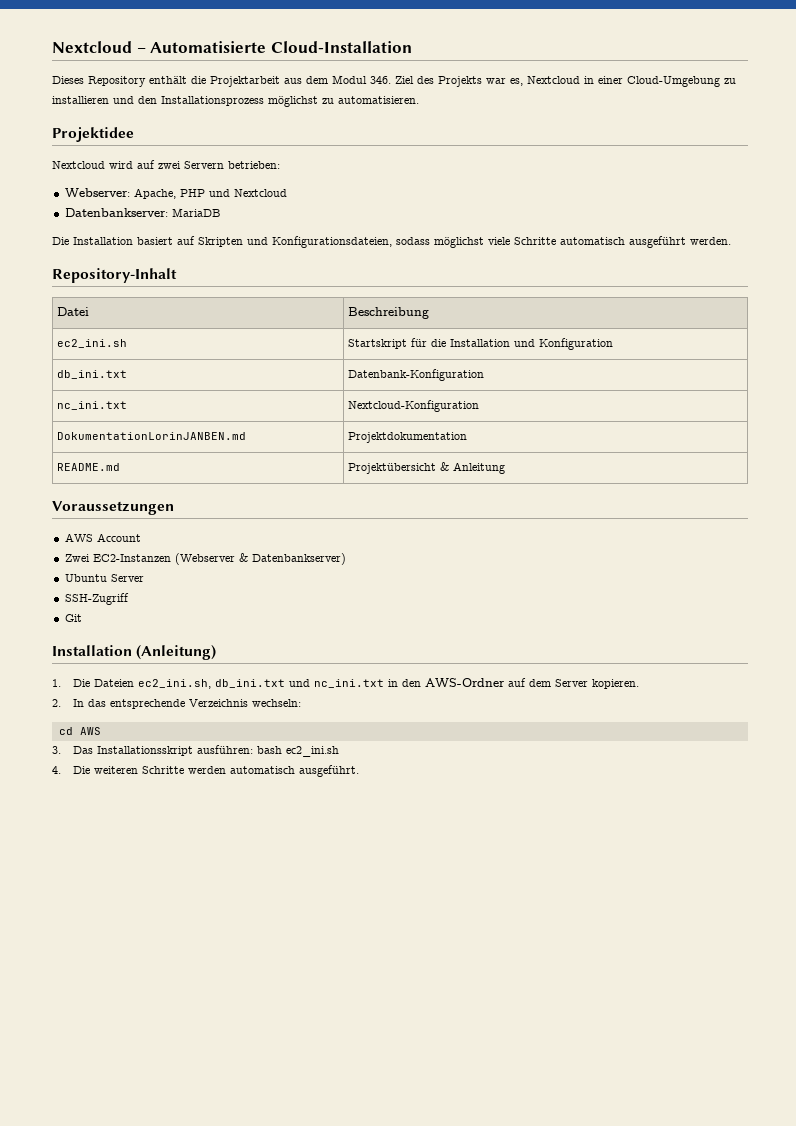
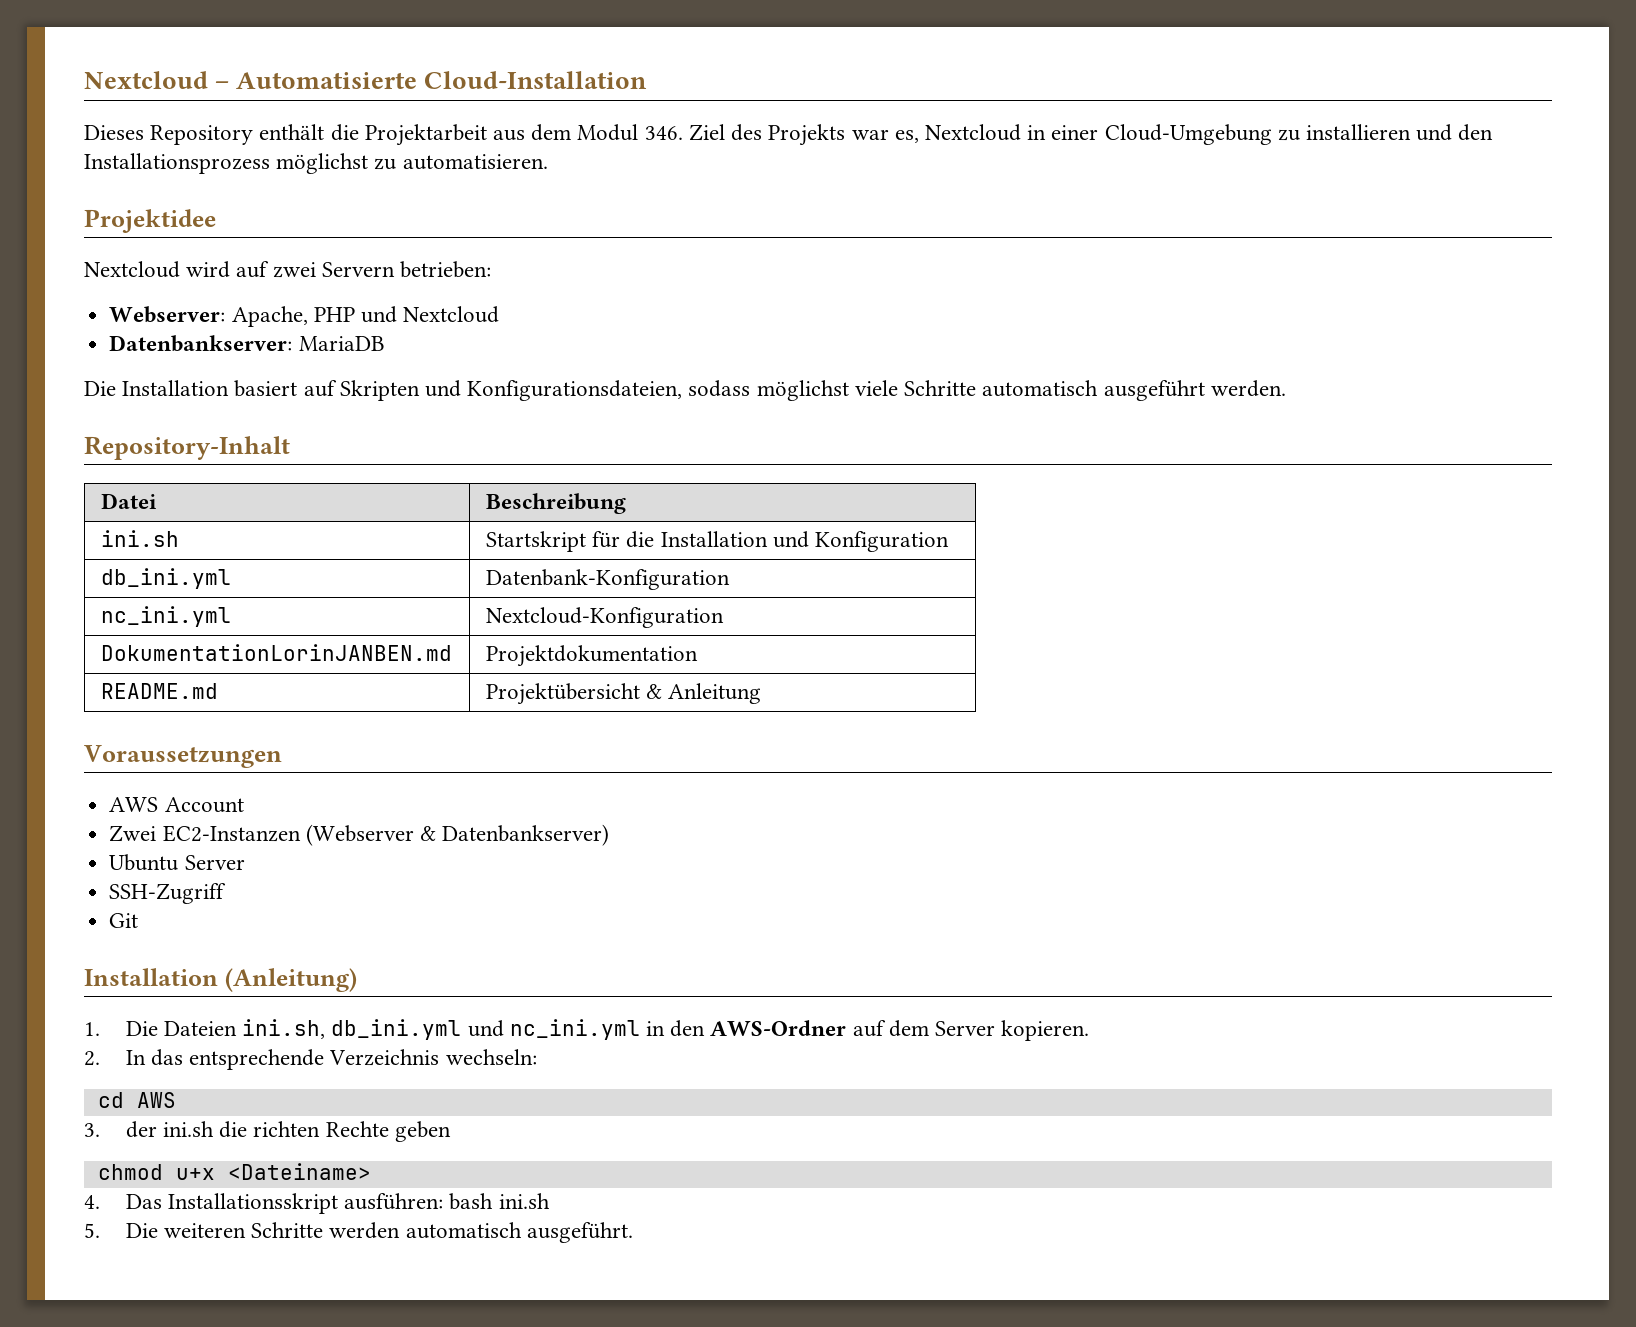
- ec2_ini.sh | Startskript für die Installation und Konfiguration
+ ini.sh | Startskript für die Installation und Konfiguration
- db_ini.txt | Datenbank-Konfiguration
+ db_ini.yml | Datenbank-Konfiguration
- nc_ini.txt | Nextcloud-Konfiguration
+ nc_ini.yml | Nextcloud-Konfiguration
- 1. Die Dateien ec2_ini.sh, db_ini.txt und nc_ini.txt in den AWS-Ordner auf dem Server kopieren.
+ 1. Die Dateien ini.sh, db_ini.yml und nc_ini.yml in den AWS-Ordner auf dem Server kopieren.
- 3. Das Installationsskript ausführen: bash ec2_ini.sh
- 4. Die weiteren Schritte werden automatisch ausgeführt.
+ 3. der ini.sh die richten Rechte geben
+ chmod u+x <Dateiname>
+ 4. Das Installationsskript ausführen: bash ini.sh
+ 5. Die weiteren Schritte werden automatisch ausgeführt.

